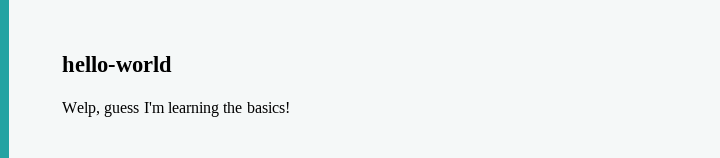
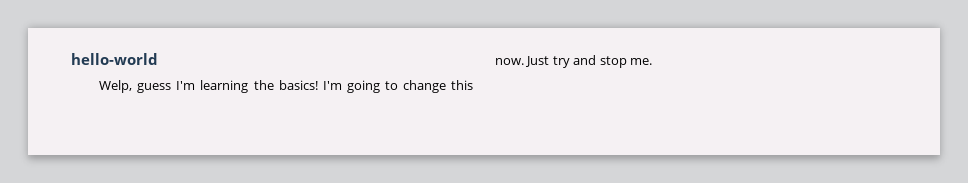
+ I'm going to change this now. Just try and stop me.

